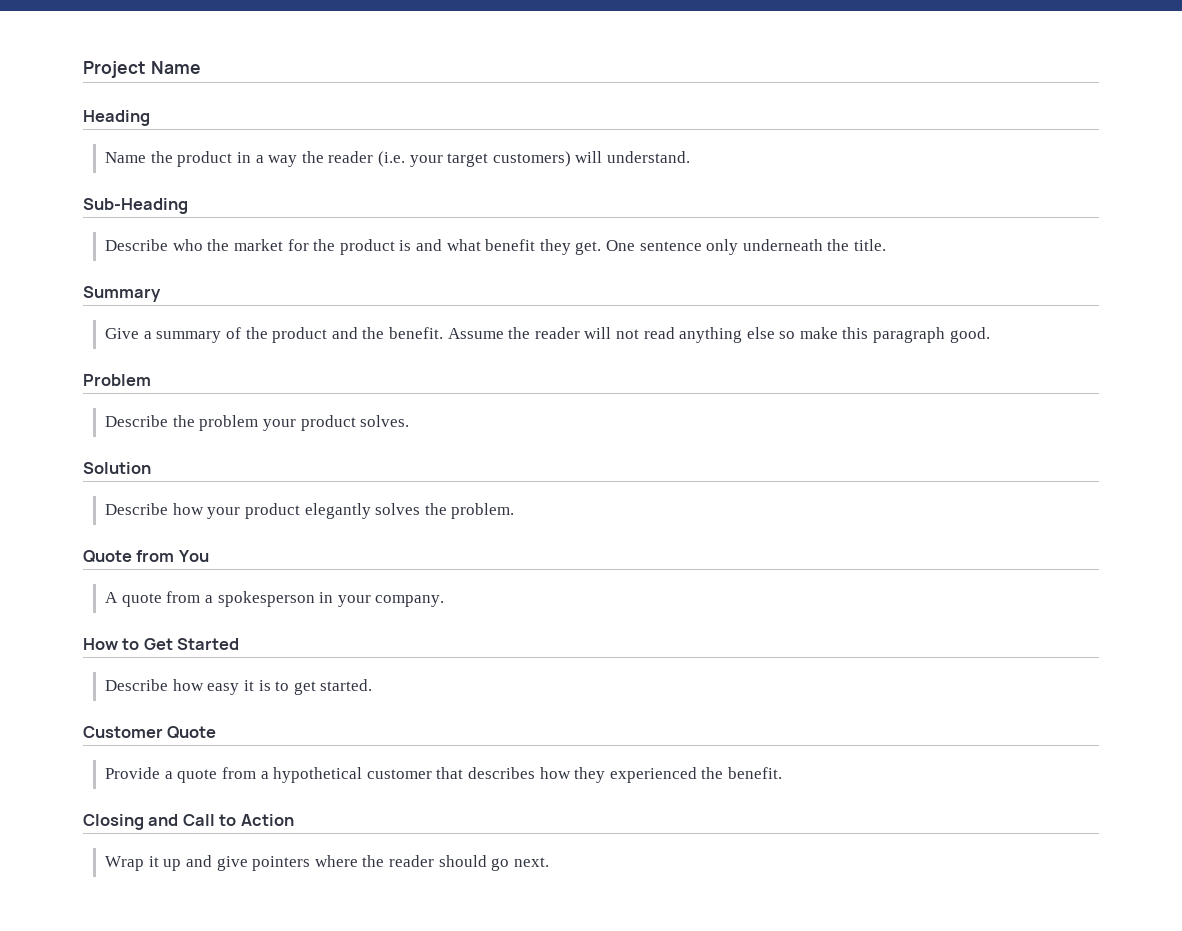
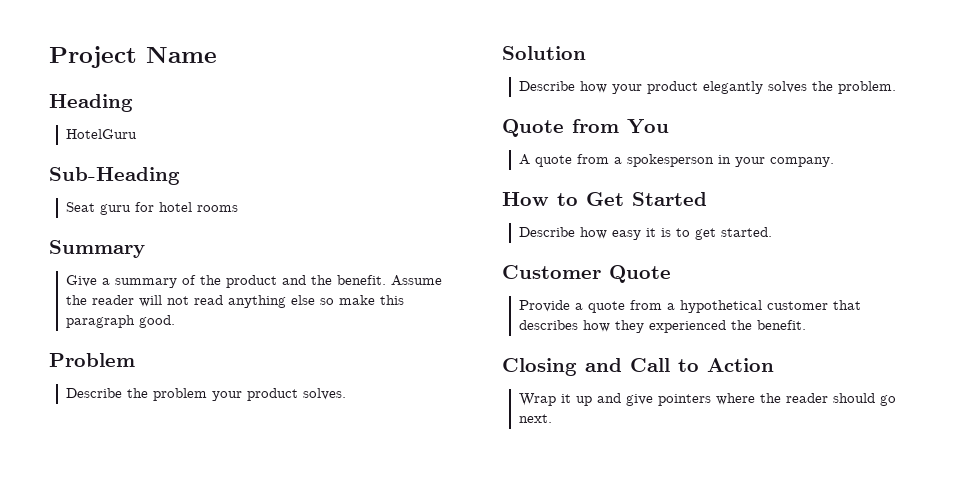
- Name the product in a way the reader (i.e. your target customers) will understand.
+ HotelGuru
  Sub-Heading
- Describe who the market for the product is and what benefit they get. One sentence only underneath the title.
+ Seat guru for hotel rooms

